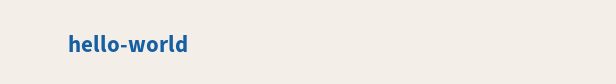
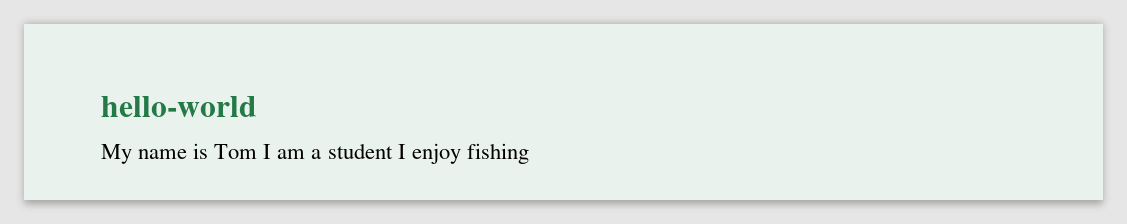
+ My name is Tom I am a student I enjoy fishing

